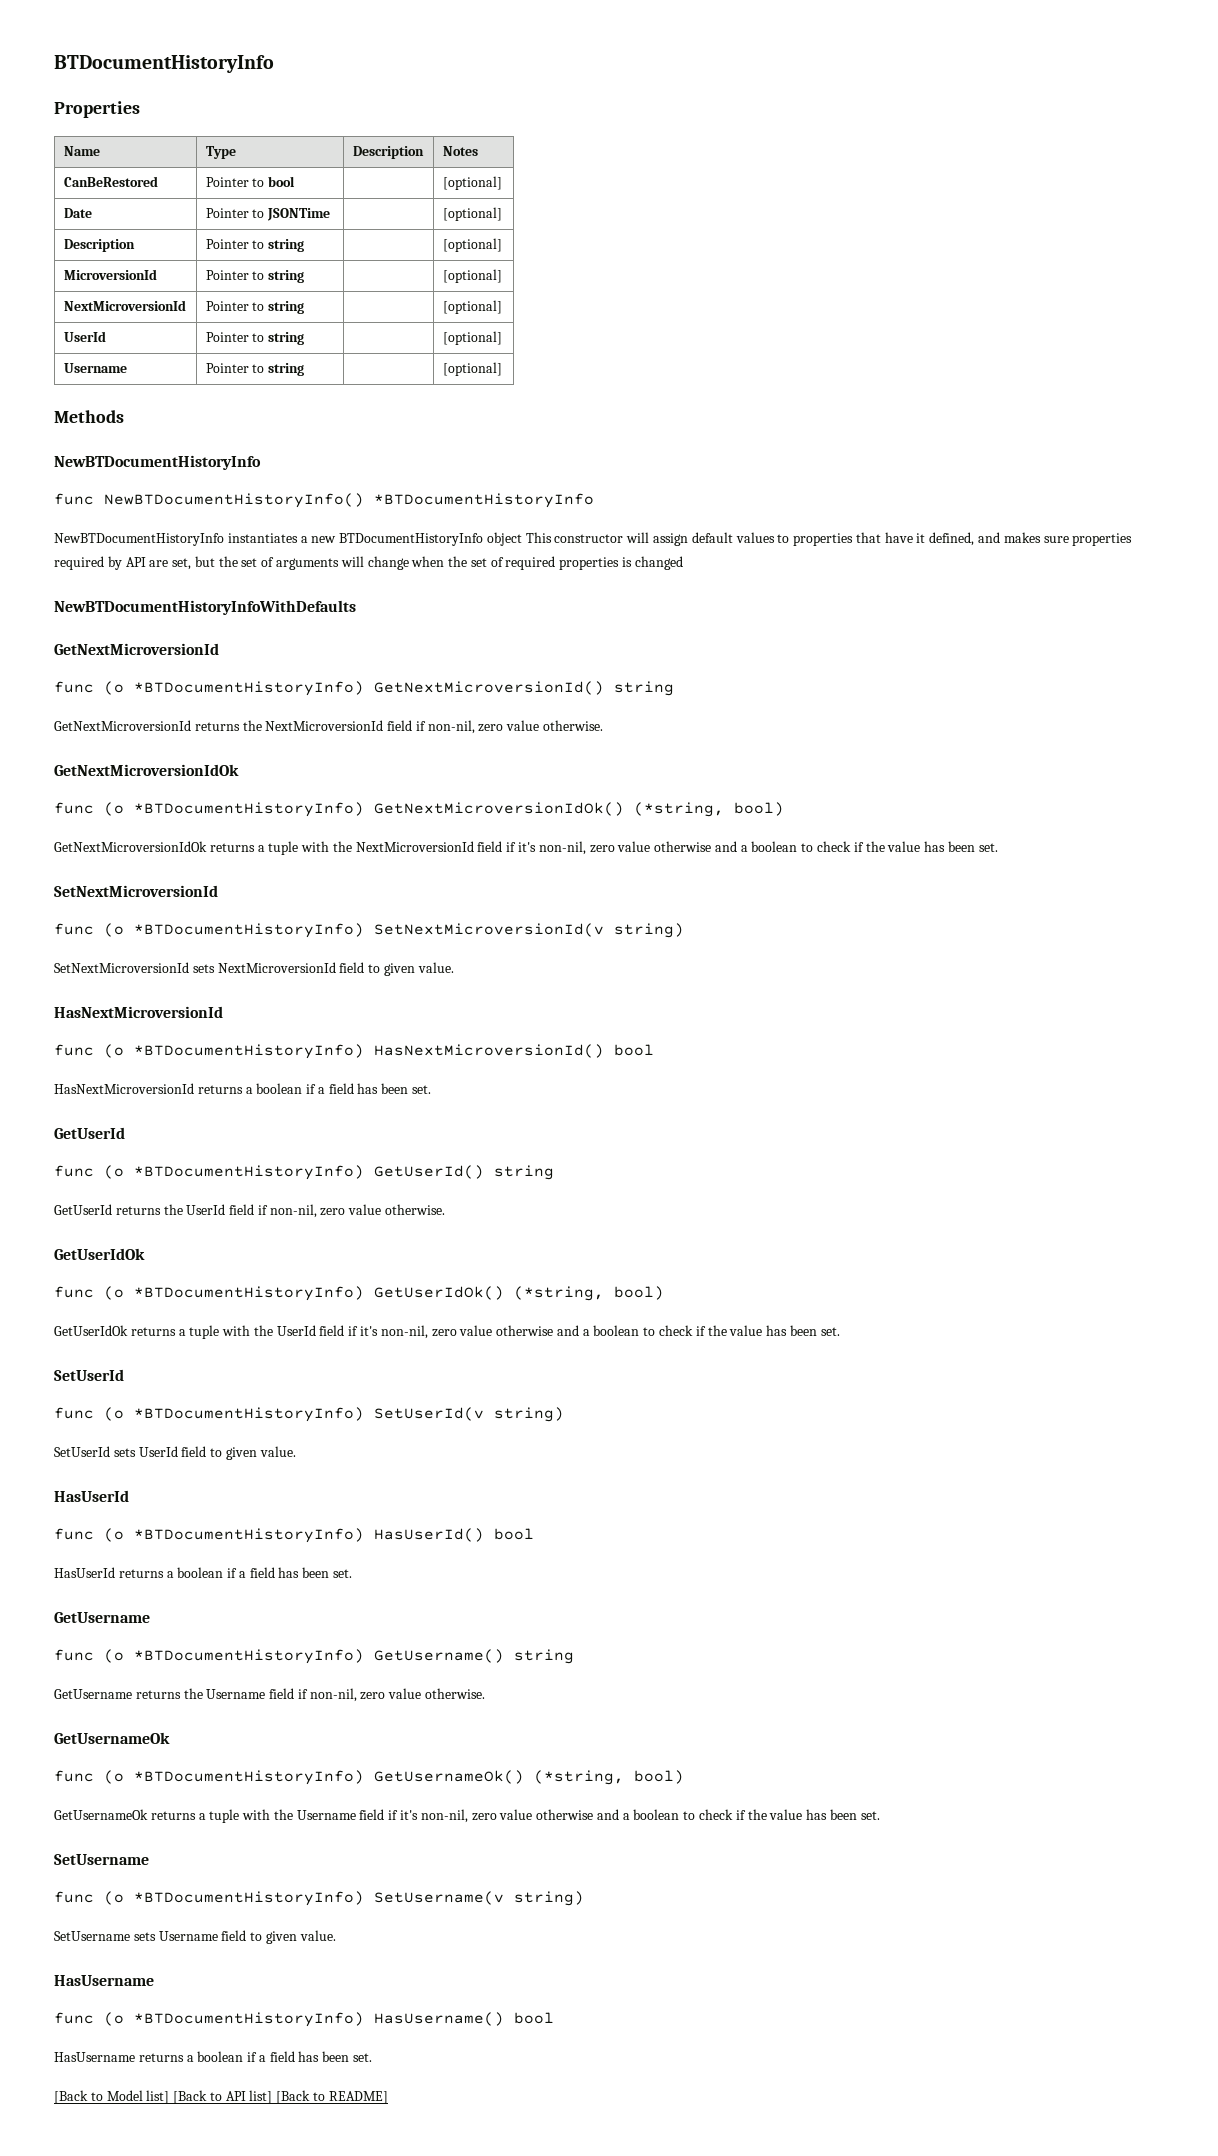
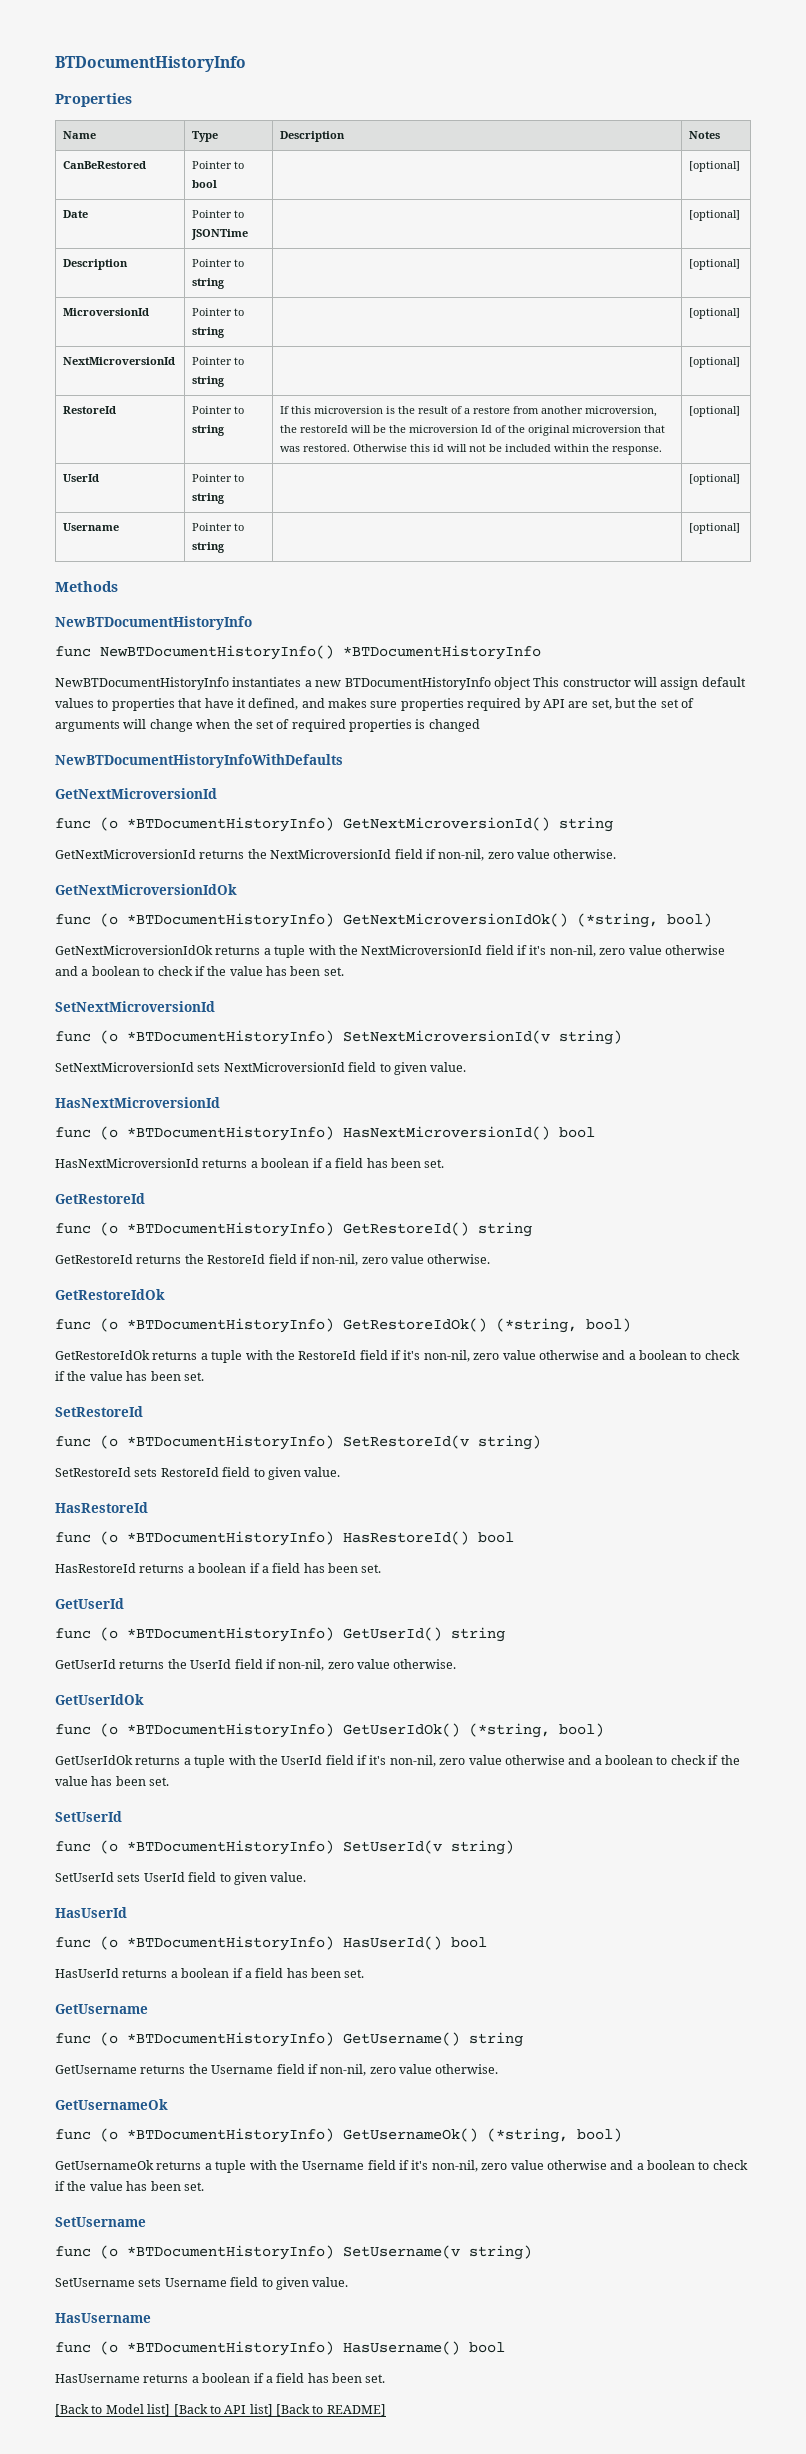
+ RestoreId | Pointer to string | If this microversion is the result of a restore from another microversion, the restoreId will be the microversion Id of the original microversion that was restored. Otherwise this id will not be included within the response. | [optional]
  HasNextMicroversionId returns a boolean if a field has been set.
+ GetRestoreId
+ func (o *BTDocumentHistoryInfo) GetRestoreId() string
+ GetRestoreId returns the RestoreId field if non-nil, zero value otherwise.
+ GetRestoreIdOk
+ func (o *BTDocumentHistoryInfo) GetRestoreIdOk() (*string, bool)
+ GetRestoreIdOk returns a tuple with the RestoreId field if it's non-nil, zero value otherwise and a boolean to check if the value has been set.
+ SetRestoreId
+ func (o *BTDocumentHistoryInfo) SetRestoreId(v string)
+ SetRestoreId sets RestoreId field to given value.
+ HasRestoreId
+ func (o *BTDocumentHistoryInfo) HasRestoreId() bool
+ HasRestoreId returns a boolean if a field has been set.

